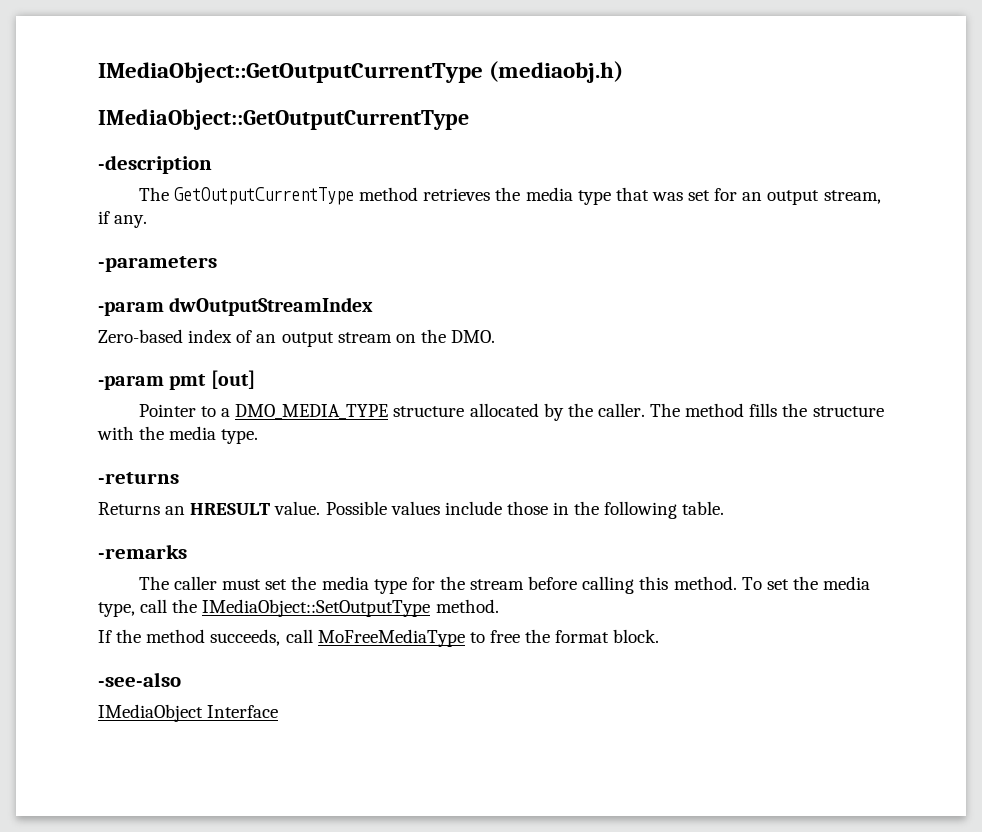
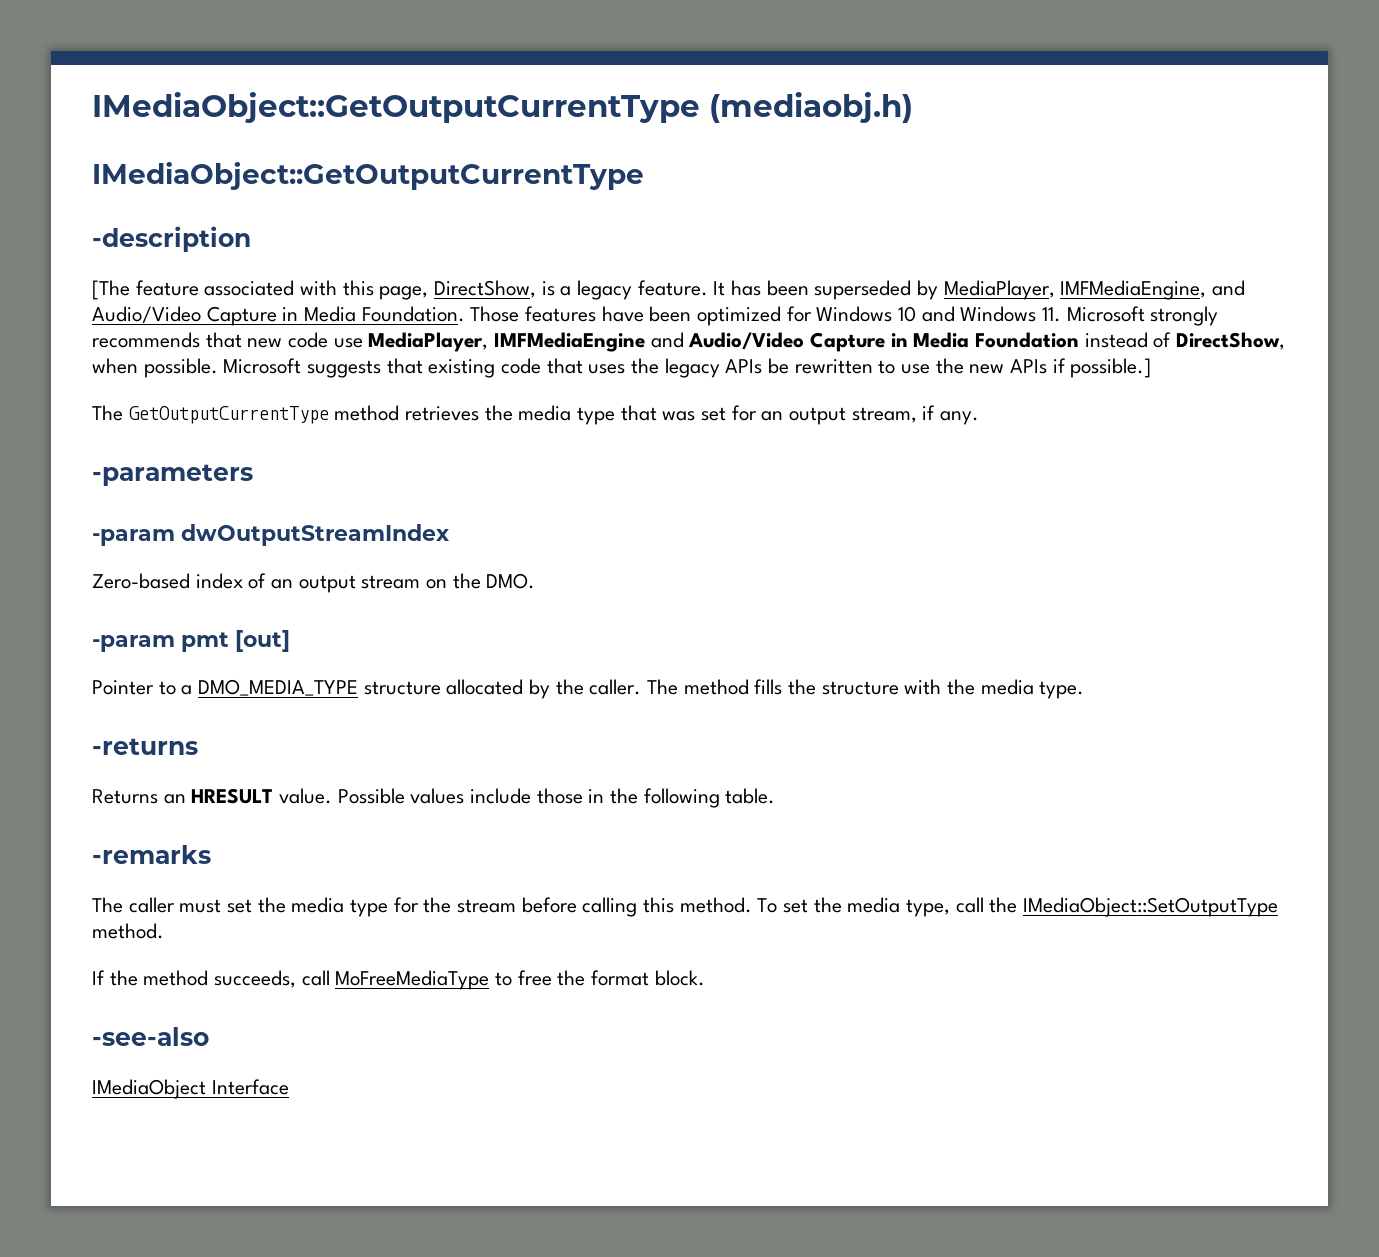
+ [The feature associated with this page, DirectShow, is a legacy feature. It has been superseded by MediaPlayer, IMFMediaEngine, and Audio/Video Capture in Media Foundation. Those features have been optimized for Windows 10 and Windows 11. Microsoft strongly recommends that new code use MediaPlayer, IMFMediaEngine and Audio/Video Capture in Media Foundation instead of DirectShow, when possible. Microsoft suggests that existing code that uses the legacy APIs be rewritten to use the new APIs if possible.]

